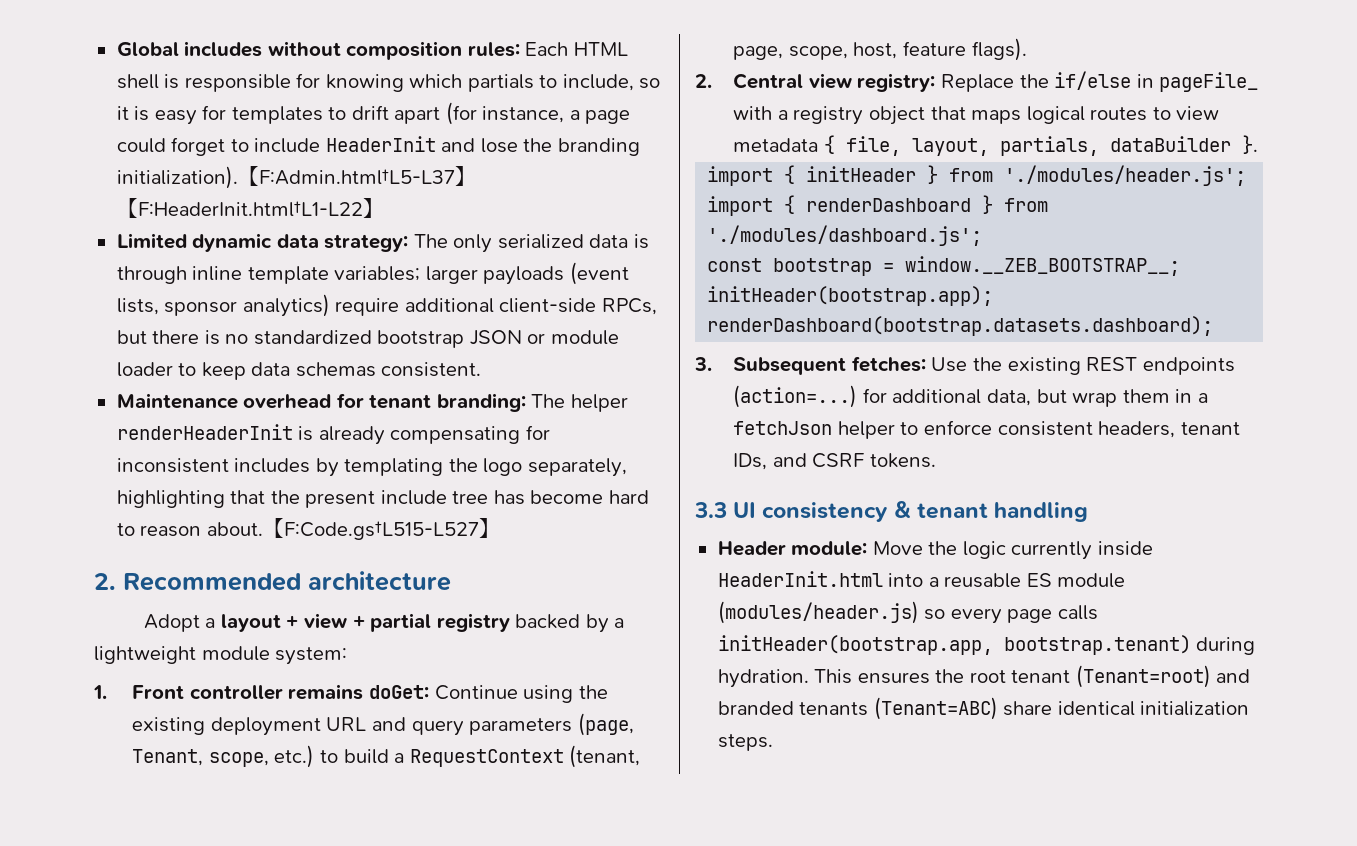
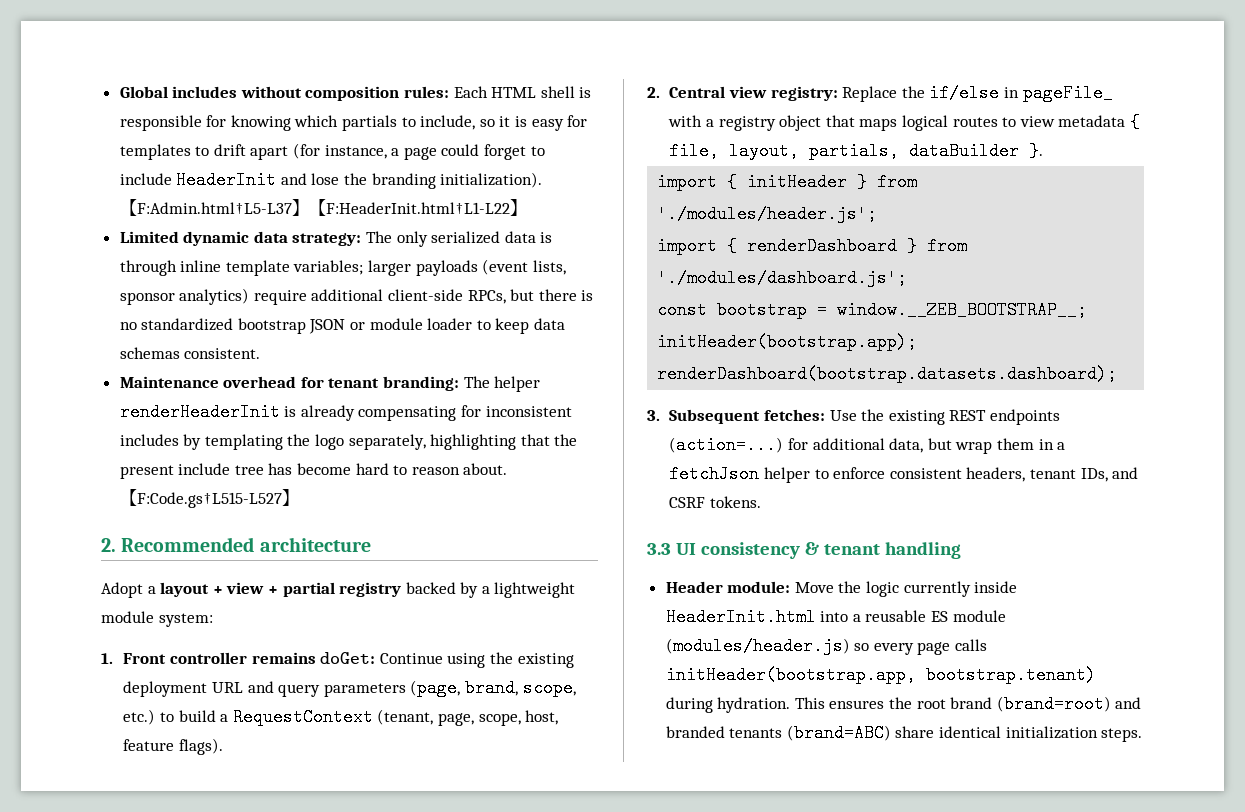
- 1. Front controller remains doGet: Continue using the existing deployment URL and query parameters (page, Tenant, scope, etc.) to build a RequestContext (tenant, page, scope, host, feature flags).
+ 1. Front controller remains doGet: Continue using the existing deployment URL and query parameters (page, brand, scope, etc.) to build a RequestContext (tenant, page, scope, host, feature flags).
- This ensures the root tenant (Tenant=root) and branded tenants (Tenant=ABC) share identical initialization steps.
+ This ensures the root brand (brand=root) and branded tenants (brand=ABC) share identical initialization steps.

